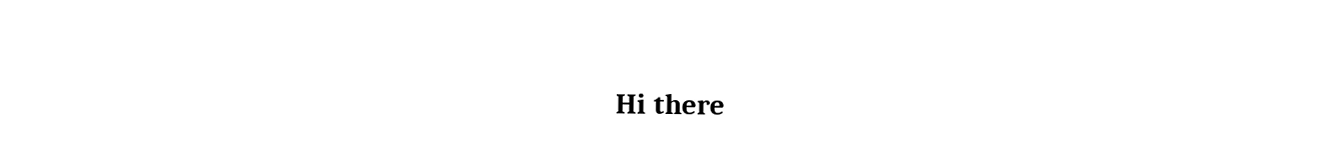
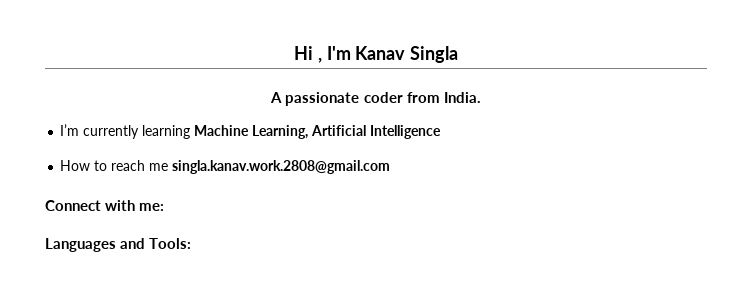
- Hi there
+ Hi , I'm Kanav Singla
+ A passionate coder from India.
+ I’m currently learning Machine Learning, Artificial Intelligence
+ How to reach me singla.kanav.work.2808@gmail.com
+ Connect with me:
+ Languages and Tools:

